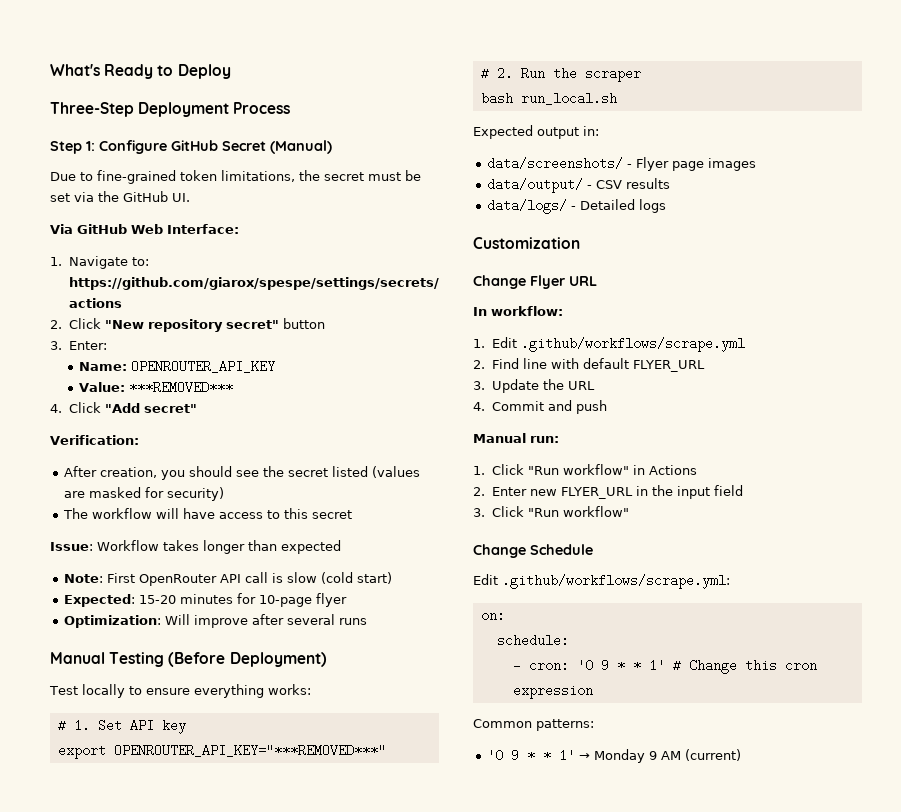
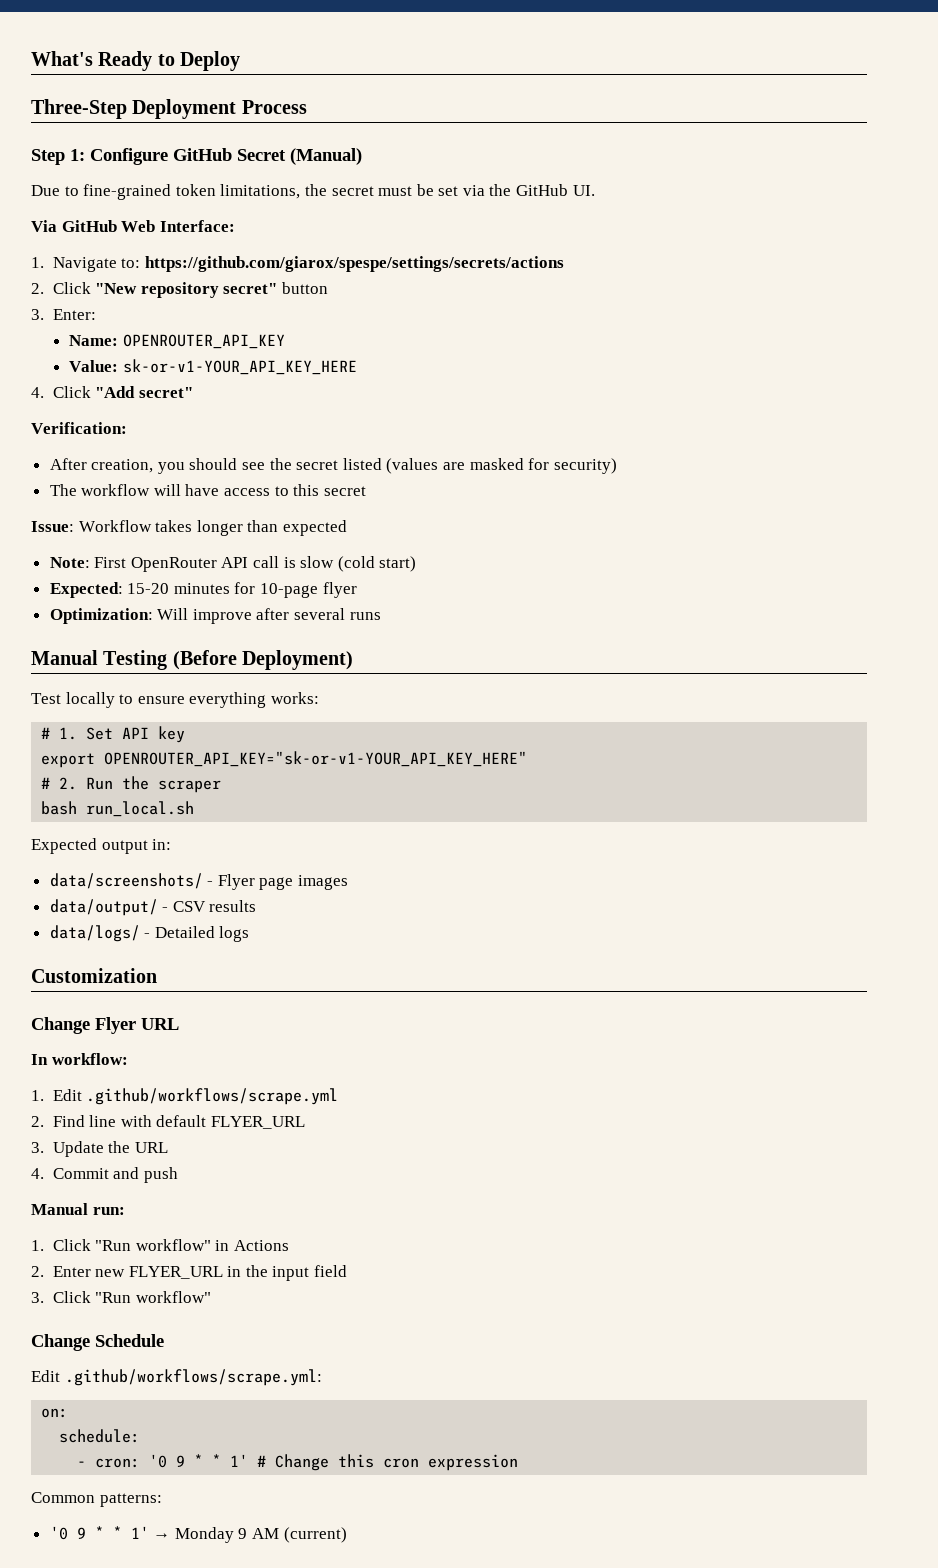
- Value: ***REMOVED***
+ Value: sk-or-v1-YOUR_API_KEY_HERE
- export OPENROUTER_API_KEY="***REMOVED***"
+ export OPENROUTER_API_KEY="sk-or-v1-YOUR_API_KEY_HERE"

